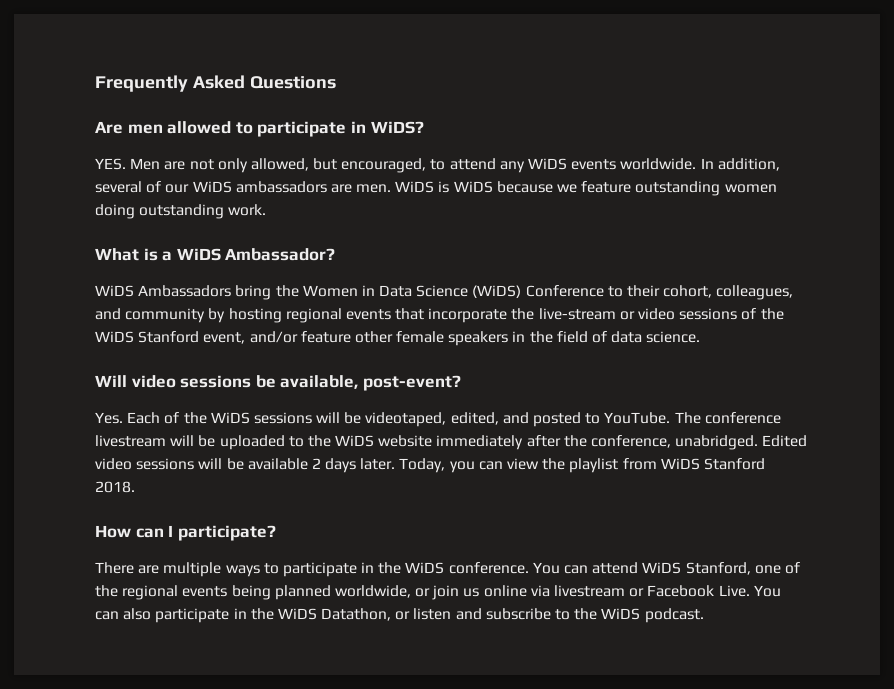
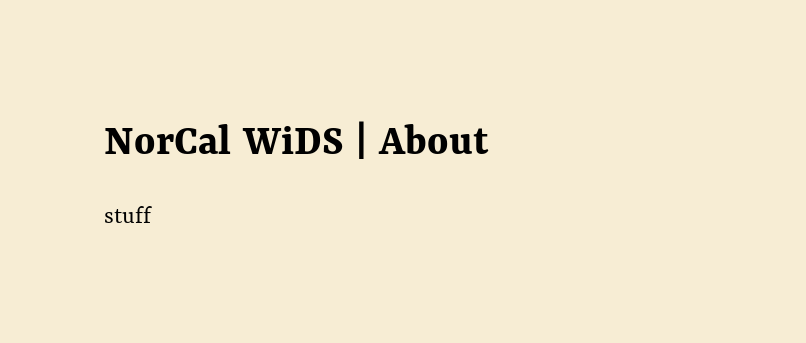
- Frequently Asked Questions
- Are men allowed to participate in WiDS?
- YES. Men are not only allowed, but encouraged, to attend any WiDS events worldwide. In addition, several of our WiDS ambassadors are men. WiDS is WiDS because we feature outstanding women doing outstanding work.
- What is a WiDS Ambassador?
- WiDS Ambassadors bring the Women in Data Science (WiDS) Conference to their cohort, colleagues, and community by hosting regional events that incorporate the live-stream or video sessions of the WiDS Stanford event, and/or feature other female speakers in the field of data science.
- Will video sessions be available, post-event?
- Yes. Each of the WiDS sessions will be videotaped, edited, and posted to YouTube. The conference livestream will be uploaded to the WiDS website immediately after the conference, unabridged. Edited video sessions will be available 2 days later. Today, you can view the playlist from WiDS Stanford 2018.
- How can I participate?
- There are multiple ways to participate in the WiDS conference. You can attend WiDS Stanford, one of the regional events being planned worldwide, or join us online via livestream or Facebook Live. You can also participate in the WiDS Datathon, or listen and subscribe to the WiDS podcast.
+ NorCal WiDS | About
+ stuff

